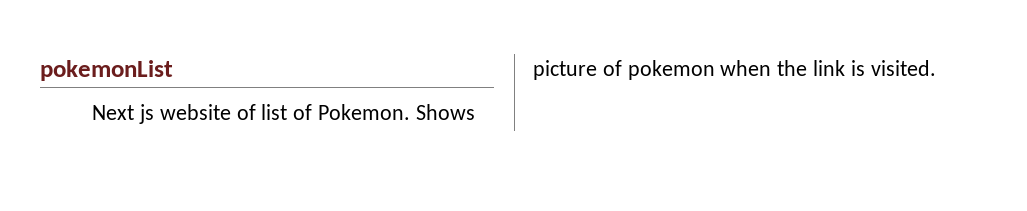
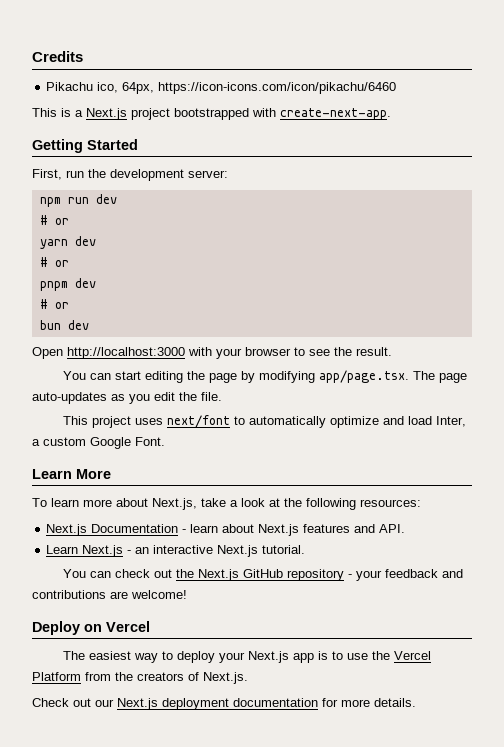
- pokemonList
- Next js website of list of Pokemon. Shows picture of pokemon when the link is visited.
+ Credits
+ Pikachu ico, 64px, https://icon-icons.com/icon/pikachu/6460
+ This is a Next.js project bootstrapped with create-next-app.
+ Getting Started
+ First, run the development server:
+ npm run dev
+ # or
+ yarn dev
+ # or
+ pnpm dev
+ # or
+ bun dev
+ Open http://localhost:3000 with your browser to see the result.
+ You can start editing the page by modifying app/page.tsx. The page auto-updates as you edit the file.
+ This project uses next/font to automatically optimize and load Inter, a custom Google Font.
+ Learn More
+ To learn more about Next.js, take a look at the following resources:
+ Next.js Documentation - learn about Next.js features and API.
+ Learn Next.js - an interactive Next.js tutorial.
+ You can check out the Next.js GitHub repository - your feedback and contributions are welcome!
+ Deploy on Vercel
+ The easiest way to deploy your Next.js app is to use the Vercel Platform from the creators of Next.js.
+ Check out our Next.js deployment documentation for more details.

